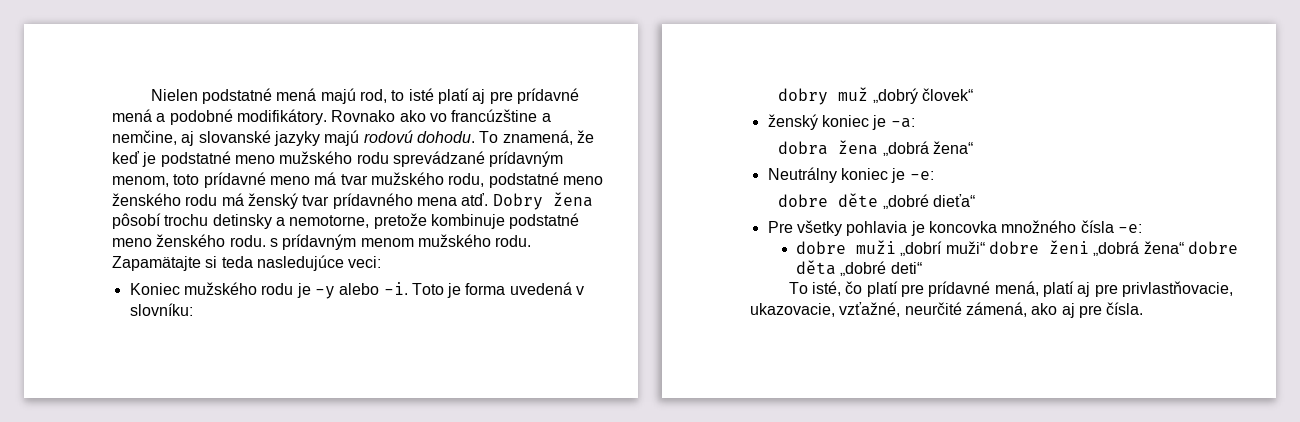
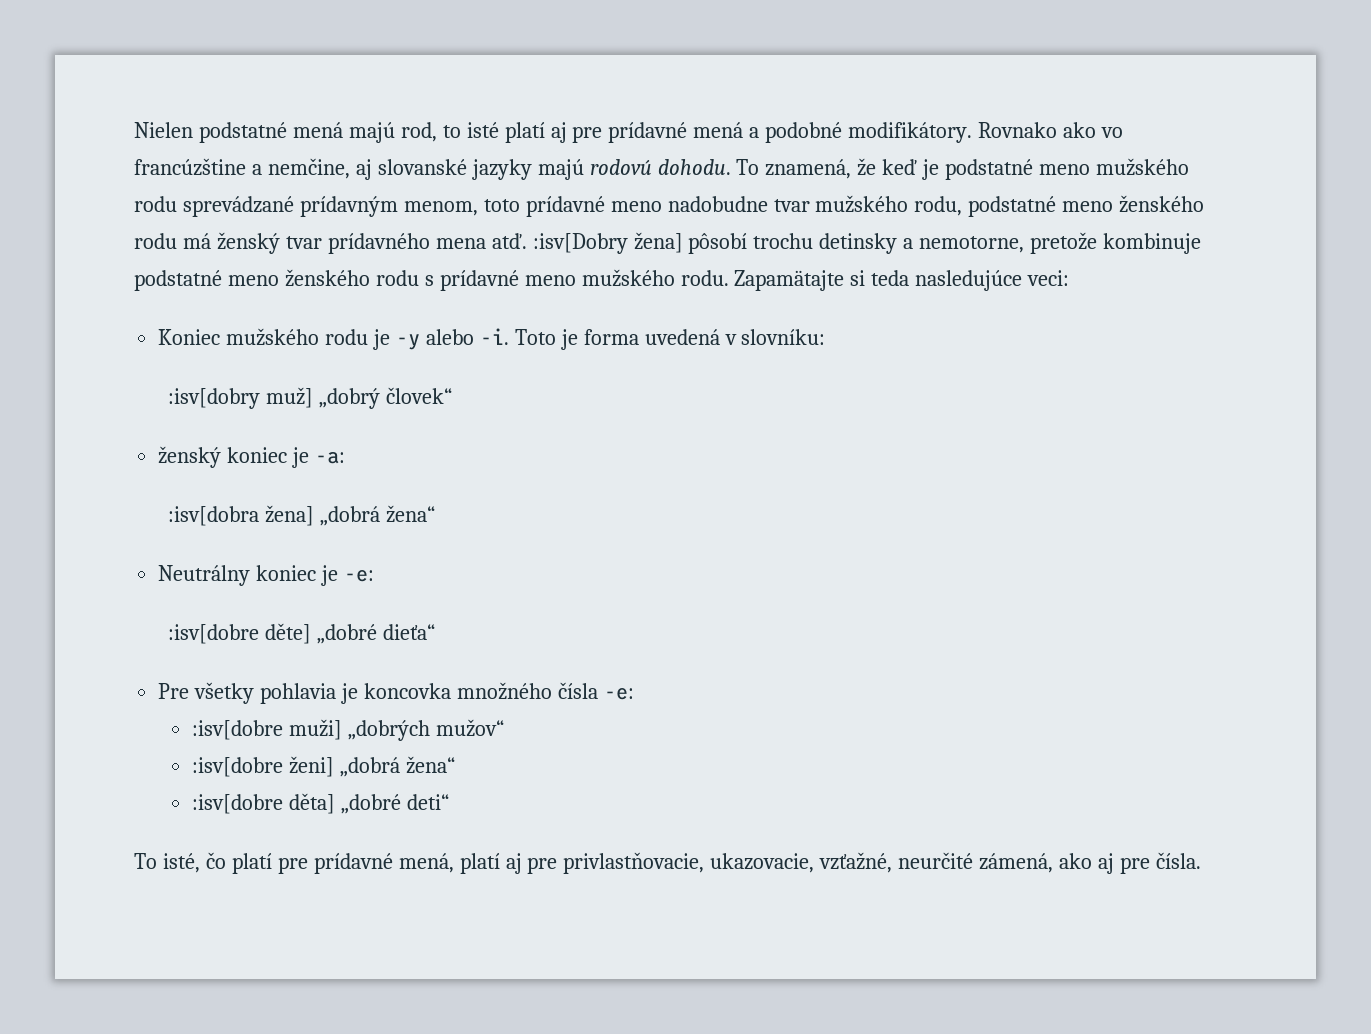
- To znamená, že keď je podstatné meno mužského rodu sprevádzané prídavným menom, toto prídavné meno má tvar mužského rodu, podstatné meno ženského rodu má ženský tvar prídavného mena atď. Dobry žena pôsobí trochu detinsky a nemotorne, pretože kombinuje podstatné meno ženského rodu. s prídavným menom mužského rodu.
+ To znamená, že keď je podstatné meno mužského rodu sprevádzané prídavným menom, toto prídavné meno nadobudne tvar mužského rodu, podstatné meno ženského rodu má ženský tvar prídavného mena atď. :isv[Dobry žena] pôsobí trochu detinsky a nemotorne, pretože kombinuje podstatné meno ženského rodu s prídavné meno mužského rodu.
- dobry muž „dobrý človek“
+ :isv[dobry muž] „dobrý človek“
- dobra žena „dobrá žena“
+ :isv[dobra žena] „dobrá žena“
- dobre děte „dobré dieťa“
+ :isv[dobre děte] „dobré dieťa“
- dobre muži „dobrí muži“ dobre ženi „dobrá žena“ dobre děta „dobré deti“
+ :isv[dobre muži] „dobrých mužov“
+ :isv[dobre ženi] „dobrá žena“
+ :isv[dobre děta] „dobré deti“

